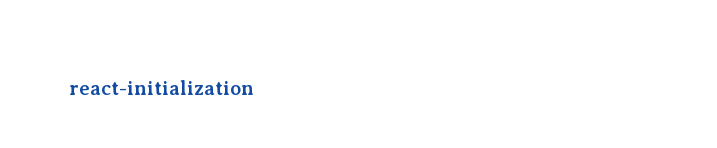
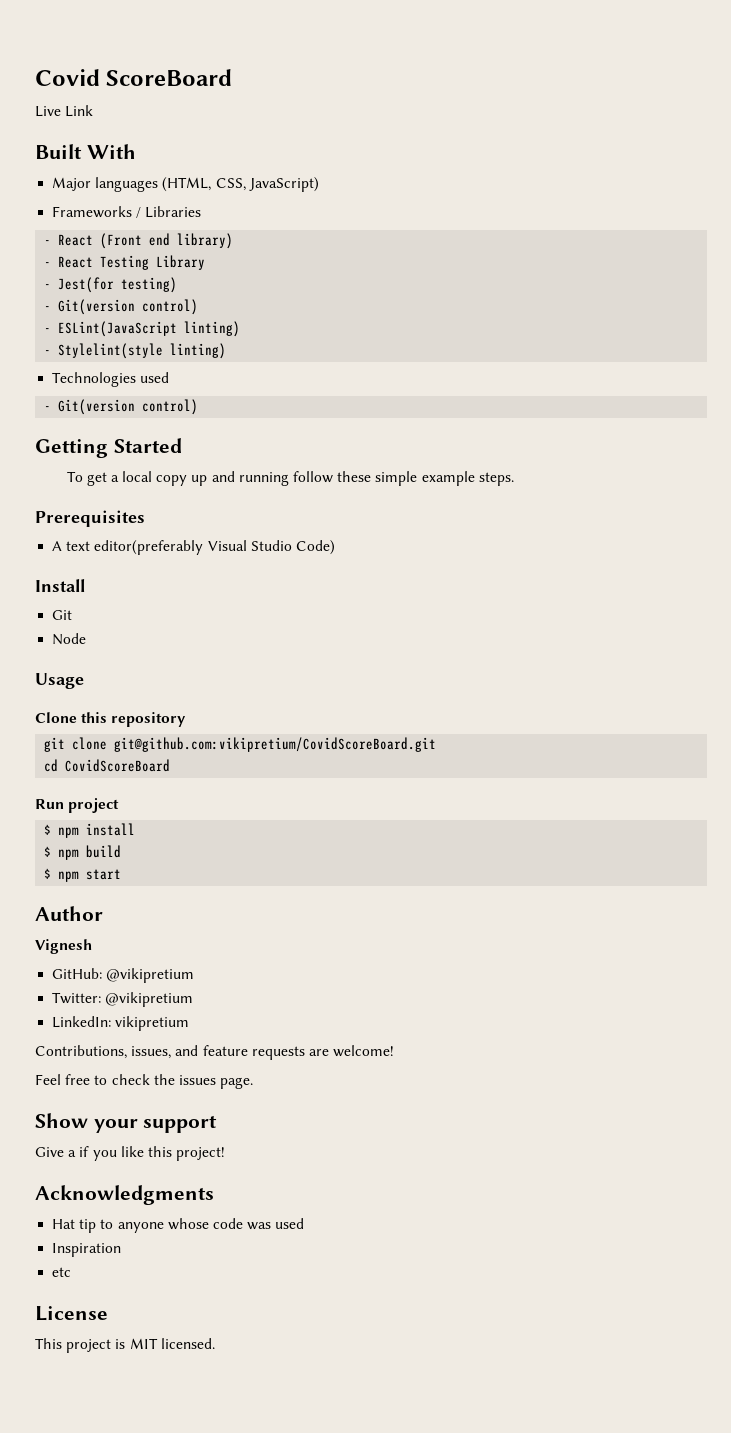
- react-initialization
+ Covid ScoreBoard
+ Live Link
+ Built With
+ Major languages (HTML, CSS, JavaScript)
+ Frameworks / Libraries
+ - React (Front end library)
+ - React Testing Library
+ - Jest(for testing)
+ - Git(version control)
+ - ESLint(JavaScript linting)
+ - Stylelint(style linting)
+ Technologies used
+ - Git(version control)
+ Getting Started
+ To get a local copy up and running follow these simple example steps.
+ Prerequisites
+ A text editor(preferably Visual Studio Code)
+ Install
+ Git
+ Node
+ Usage
+ Clone this repository
+ git clone git@github.com:vikipretium/CovidScoreBoard.git
+ cd CovidScoreBoard
+ Run project
+ $ npm install
+ $ npm build
+ $ npm start
+ Author
+ Vignesh
+ GitHub: @vikipretium
+ Twitter: @vikipretium
+ LinkedIn: vikipretium
+ Contributions, issues, and feature requests are welcome!
+ Feel free to check the issues page.
+ Show your support
+ Give a if you like this project!
+ Acknowledgments
+ Hat tip to anyone whose code was used
+ Inspiration
+ etc
+ License
+ This project is MIT licensed.

